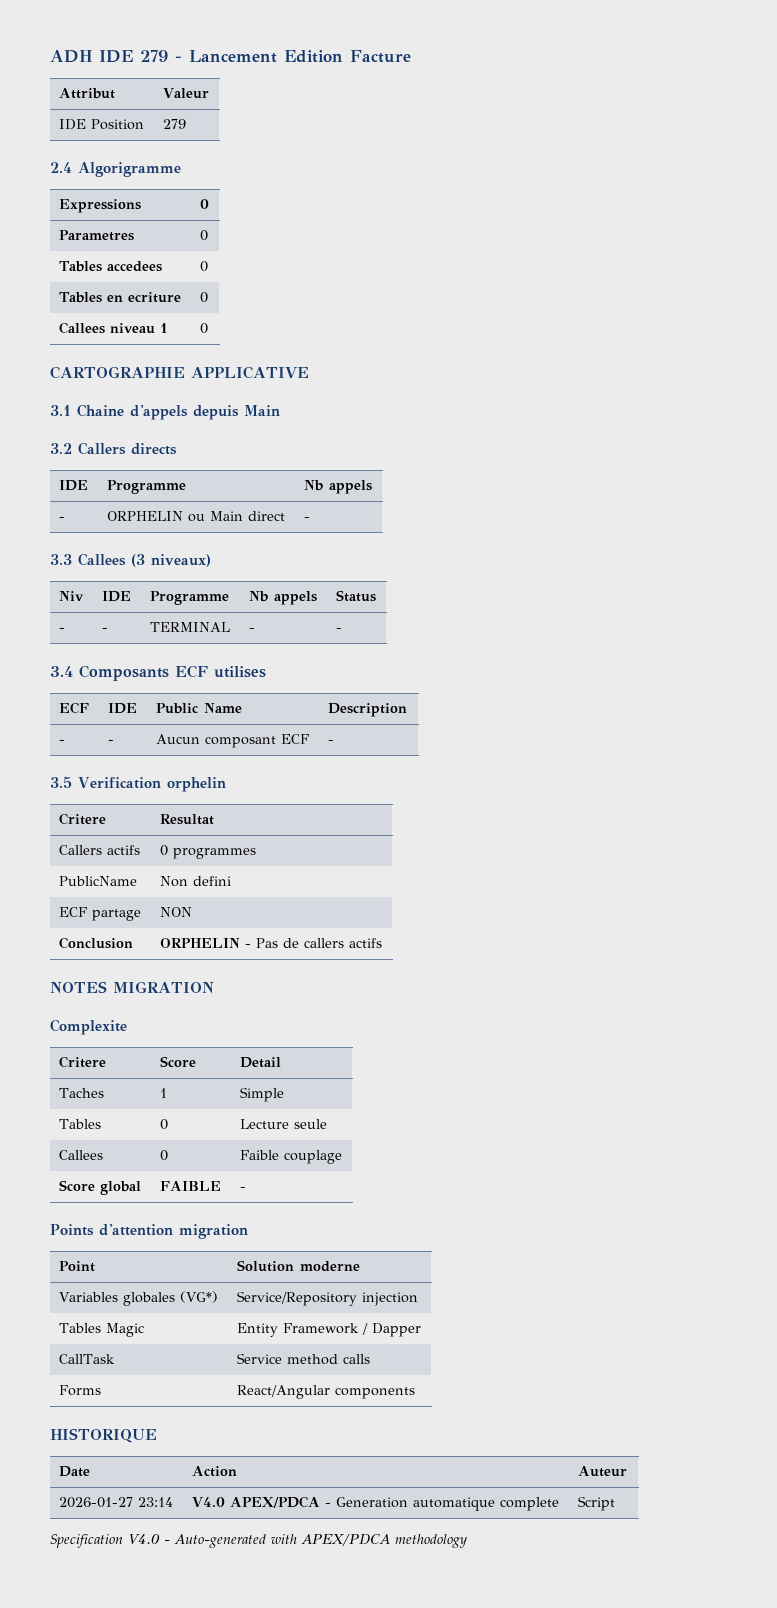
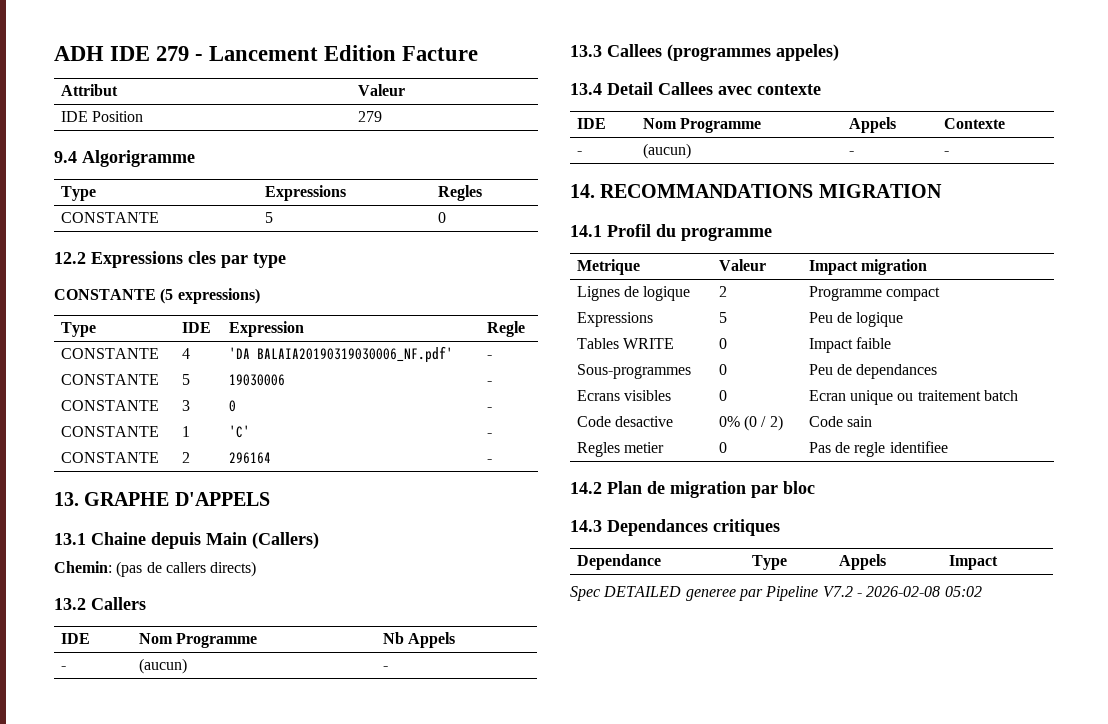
- 2.4 Algorigramme
+ 9.4 Algorigramme
- Expressions | 0
- Parametres | 0
- Tables accedees | 0
- Tables en ecriture | 0
- Callees niveau 1 | 0
- CARTOGRAPHIE APPLICATIVE
- 3.1 Chaine d'appels depuis Main
- 3.2 Callers directs
- IDE | Programme | Nb appels
- - | ORPHELIN ou Main direct | -
- 3.3 Callees (3 niveaux)
- Niv | IDE | Programme | Nb appels | Status
- - | - | TERMINAL | - | -
+ Type | Expressions | Regles
+ CONSTANTE | 5 | 0
+ 12.2 Expressions cles par type
+ CONSTANTE (5 expressions)
+ Type | IDE | Expression | Regle
+ CONSTANTE | 4 | 'DA BALAIA20190319030006_NF.pdf' | -
+ CONSTANTE | 5 | 19030006 | -
+ CONSTANTE | 3 | 0 | -
+ CONSTANTE | 1 | 'C' | -
+ CONSTANTE | 2 | 296164 | -
+ 13. GRAPHE D'APPELS
+ 13.1 Chaine depuis Main (Callers)
+ Chemin: (pas de callers directs)
+ 13.2 Callers
+ IDE | Nom Programme | Nb Appels
+ - | (aucun) | -
+ 13.3 Callees (programmes appeles)
+ 13.4 Detail Callees avec contexte
+ IDE | Nom Programme | Appels | Contexte
+ - | (aucun) | - | -
- 3.4 Composants ECF utilises
- ECF | IDE | Public Name | Description
- - | - | Aucun composant ECF | -
- 3.5 Verification orphelin
- Critere | Resultat
- Callers actifs | 0 programmes
- PublicName | Non defini
- ECF partage | NON
- Conclusion | ORPHELIN - Pas de callers actifs
- NOTES MIGRATION
- Complexite
- Critere | Score | Detail
- Taches | 1 | Simple
- Tables | 0 | Lecture seule
- Callees | 0 | Faible couplage
- Score global | FAIBLE | -
- Points d'attention migration
- Point | Solution moderne
- Variables globales (VG*) | Service/Repository injection
- Tables Magic | Entity Framework / Dapper
- CallTask | Service method calls
- Forms | React/Angular components
- HISTORIQUE
- Date | Action | Auteur
- 2026-01-27 23:14 | V4.0 APEX/PDCA - Generation automatique complete | Script
- Specification V4.0 - Auto-generated with APEX/PDCA methodology
+ 14. RECOMMANDATIONS MIGRATION
+ 14.1 Profil du programme
+ Metrique | Valeur | Impact migration
+ Lignes de logique | 2 | Programme compact
+ Expressions | 5 | Peu de logique
+ Tables WRITE | 0 | Impact faible
+ Sous-programmes | 0 | Peu de dependances
+ Ecrans visibles | 0 | Ecran unique ou traitement batch
+ Code desactive | 0% (0 / 2) | Code sain
+ Regles metier | 0 | Pas de regle identifiee
+ 14.2 Plan de migration par bloc
+ 14.3 Dependances critiques
+ Dependance | Type | Appels | Impact
+ Spec DETAILED generee par Pipeline V7.2 - 2026-02-08 05:02

